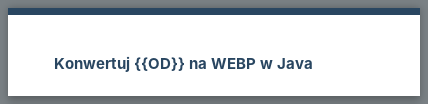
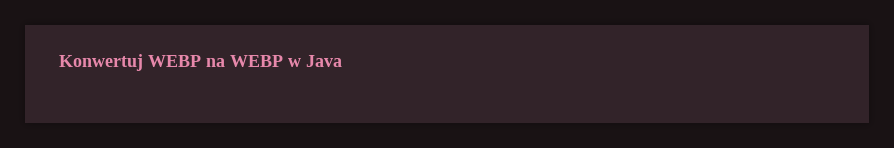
- Konwertuj {{OD}} na WEBP w Java
+ Konwertuj WEBP na WEBP w Java

